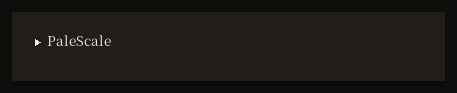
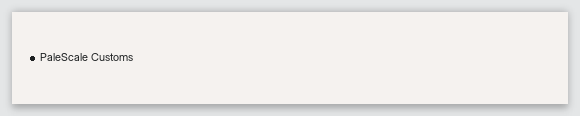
- PaleScale
+ PaleScale Customs

